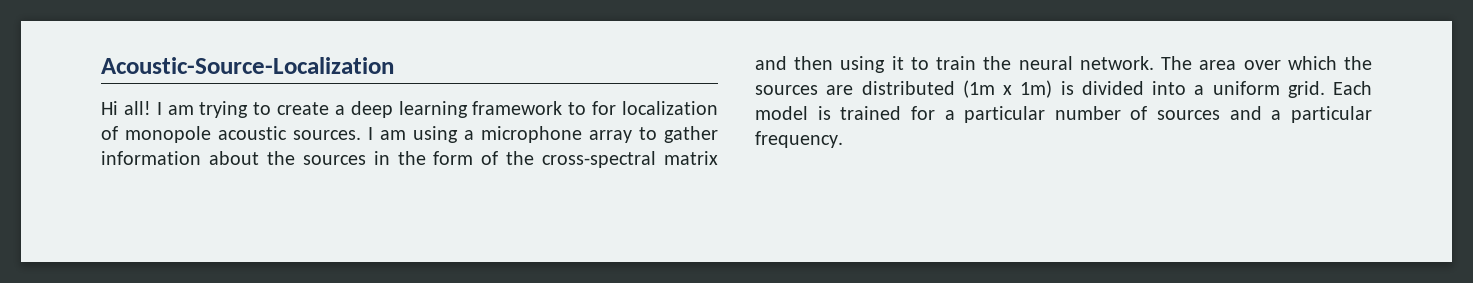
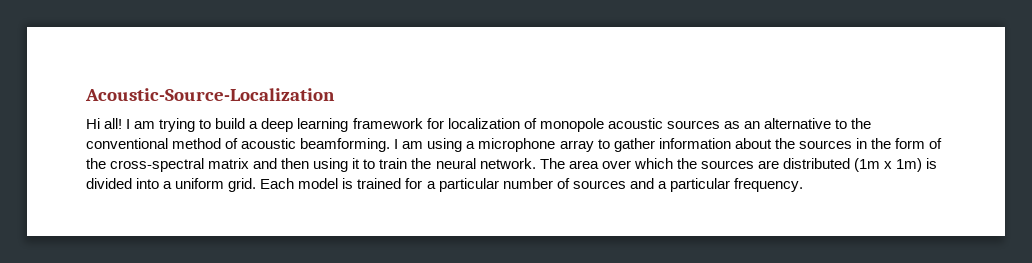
- I am trying to create a deep learning framework to for localization of monopole acoustic sources.
+ I am trying to build a deep learning framework for localization of monopole acoustic sources as an alternative to the conventional method of acoustic beamforming.

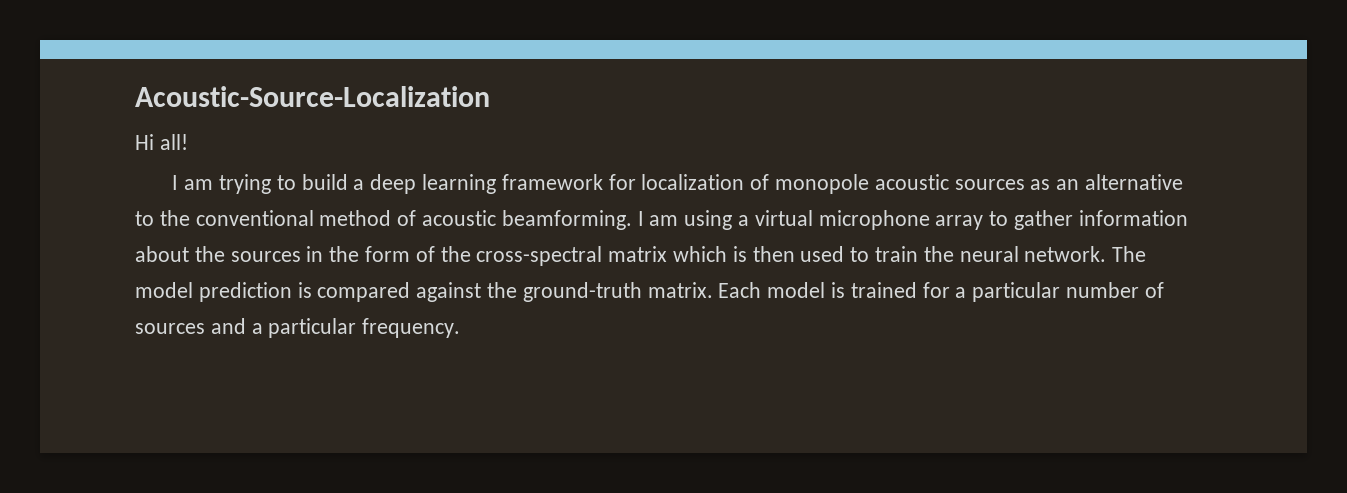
- Hi all! I am trying to build a deep learning framework for localization of monopole acoustic sources as an alternative to the conventional method of acoustic beamforming.
+ Hi all!
+ I am trying to build a deep learning framework for localization of monopole acoustic sources as an alternative to the conventional method of acoustic beamforming.
- I am using a microphone array to gather information about the sources in the form of the cross-spectral matrix and then using it to train the neural network.
+ I am using a virtual microphone array to gather information about the sources in the form of the cross-spectral matrix which is then used to train the neural network.
- The area over which the sources are distributed (1m x 1m) is divided into a uniform grid.
+ The model prediction is compared against the ground-truth matrix.

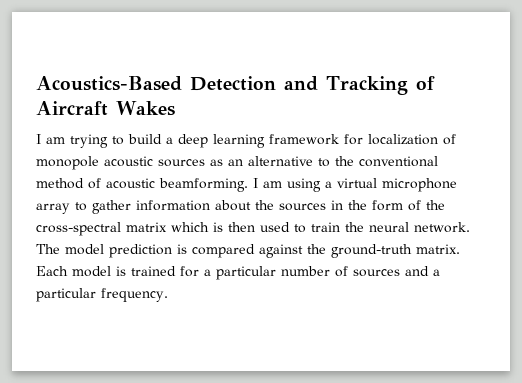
- Acoustic-Source-Localization
- Hi all!
+ Acoustics-Based Detection and Tracking of Aircraft Wakes

